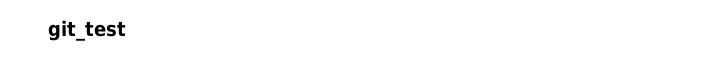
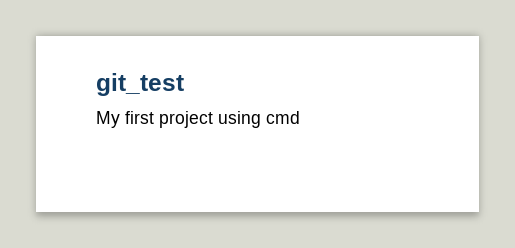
+ My first project using cmd

